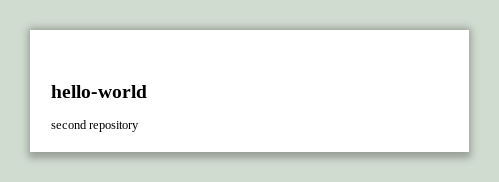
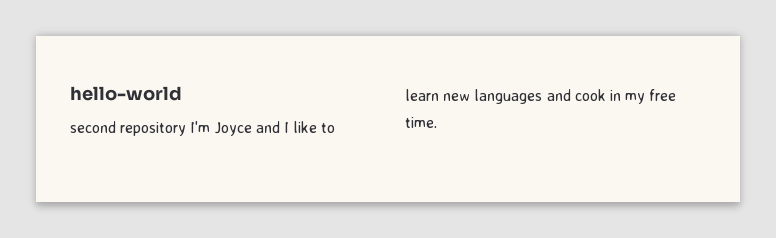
- second repository
+ second repository I'm Joyce and I like to learn new languages and cook in my free time.

